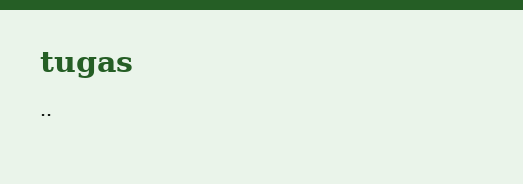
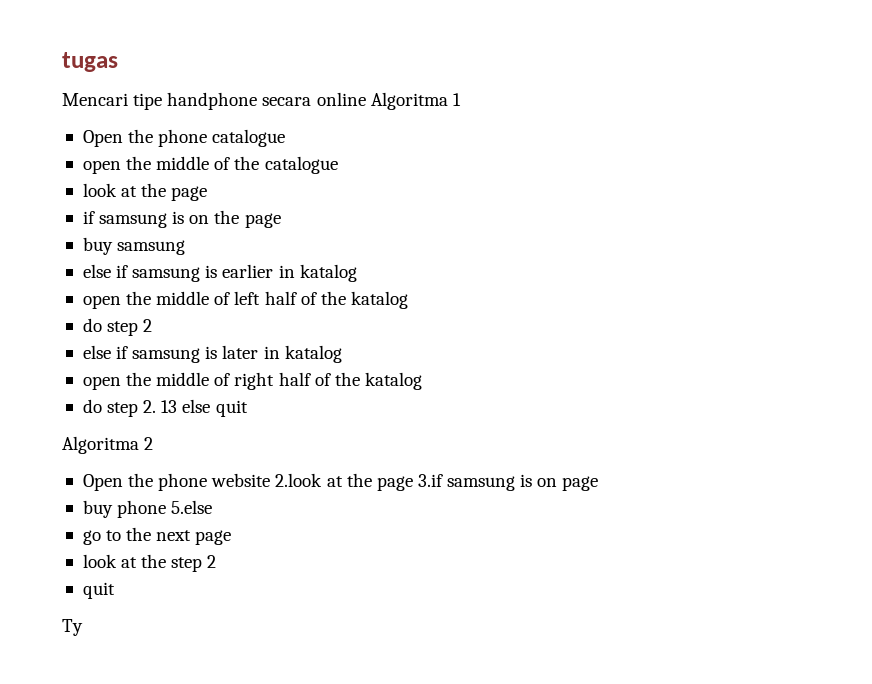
- ..
+ Mencari tipe handphone secara online Algoritma 1
+ Open the phone catalogue
+ open the middle of the catalogue
+ look at the page
+ if samsung is on the page
+ buy samsung
+ else if samsung is earlier in katalog
+ open the middle of left half of the katalog
+ do step 2
+ else if samsung is later in katalog
+ open the middle of right half of the katalog
+ do step 2. 13 else quit
+ Algoritma 2
+ Open the phone website 2.look at the page 3.if samsung is on page
+ buy phone 5.else
+ go to the next page
+ look at the step 2
+ quit
+ Ty

